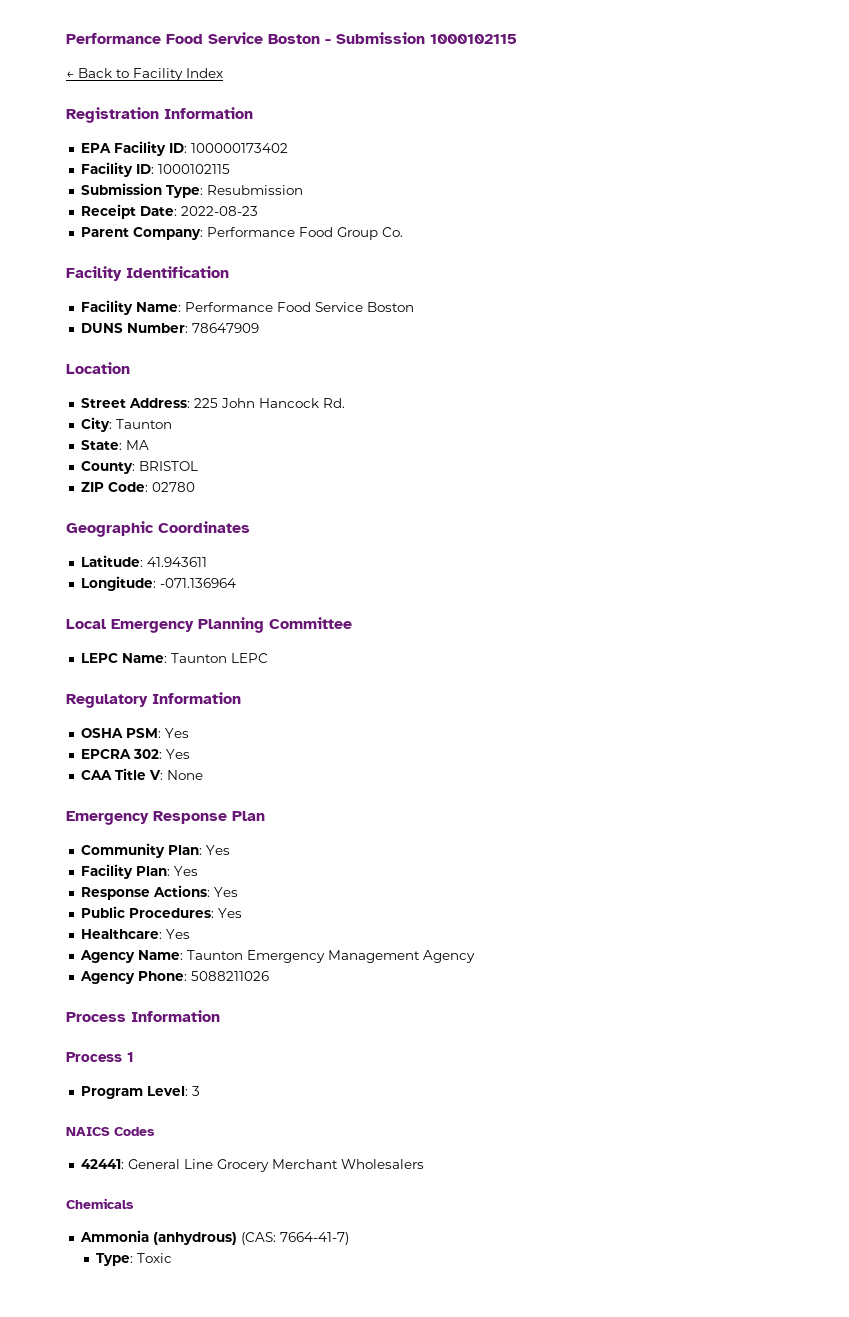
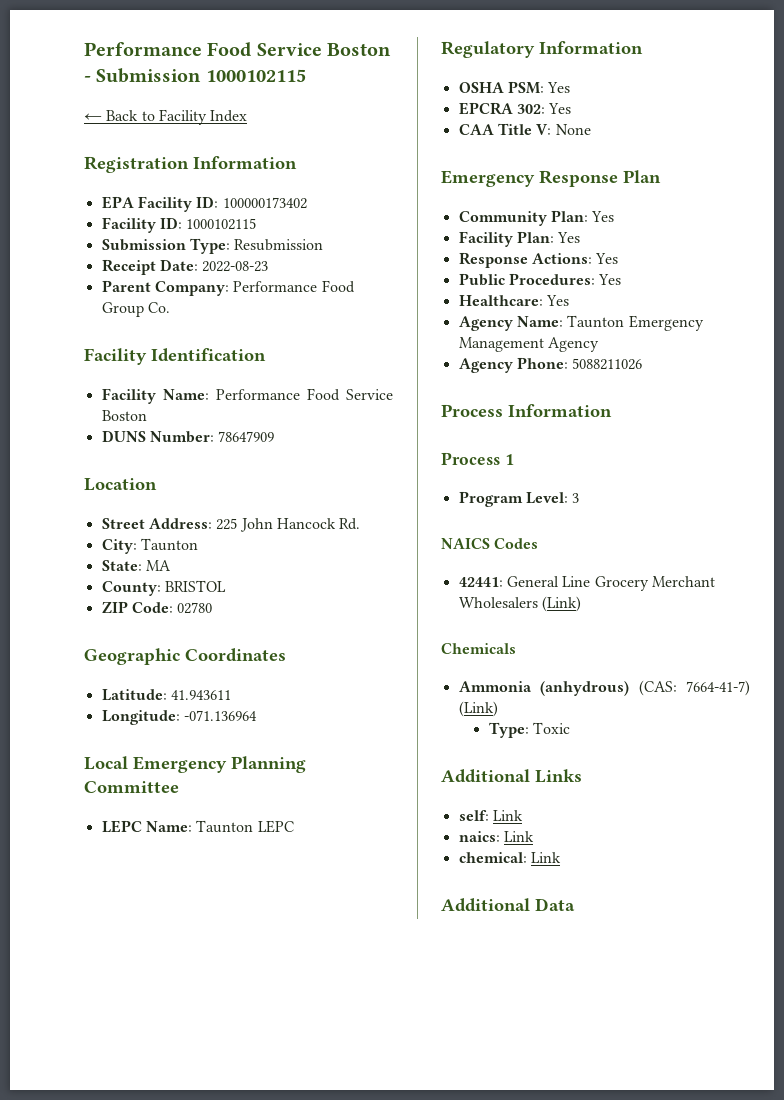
- 42441: General Line Grocery Merchant Wholesalers
+ 42441: General Line Grocery Merchant Wholesalers (Link)
- Ammonia (anhydrous) (CAS: 7664-41-7)
+ Ammonia (anhydrous) (CAS: 7664-41-7) (Link)
+ Additional Links
+ self: Link
+ naics: Link
+ chemical: Link
+ Additional Data

